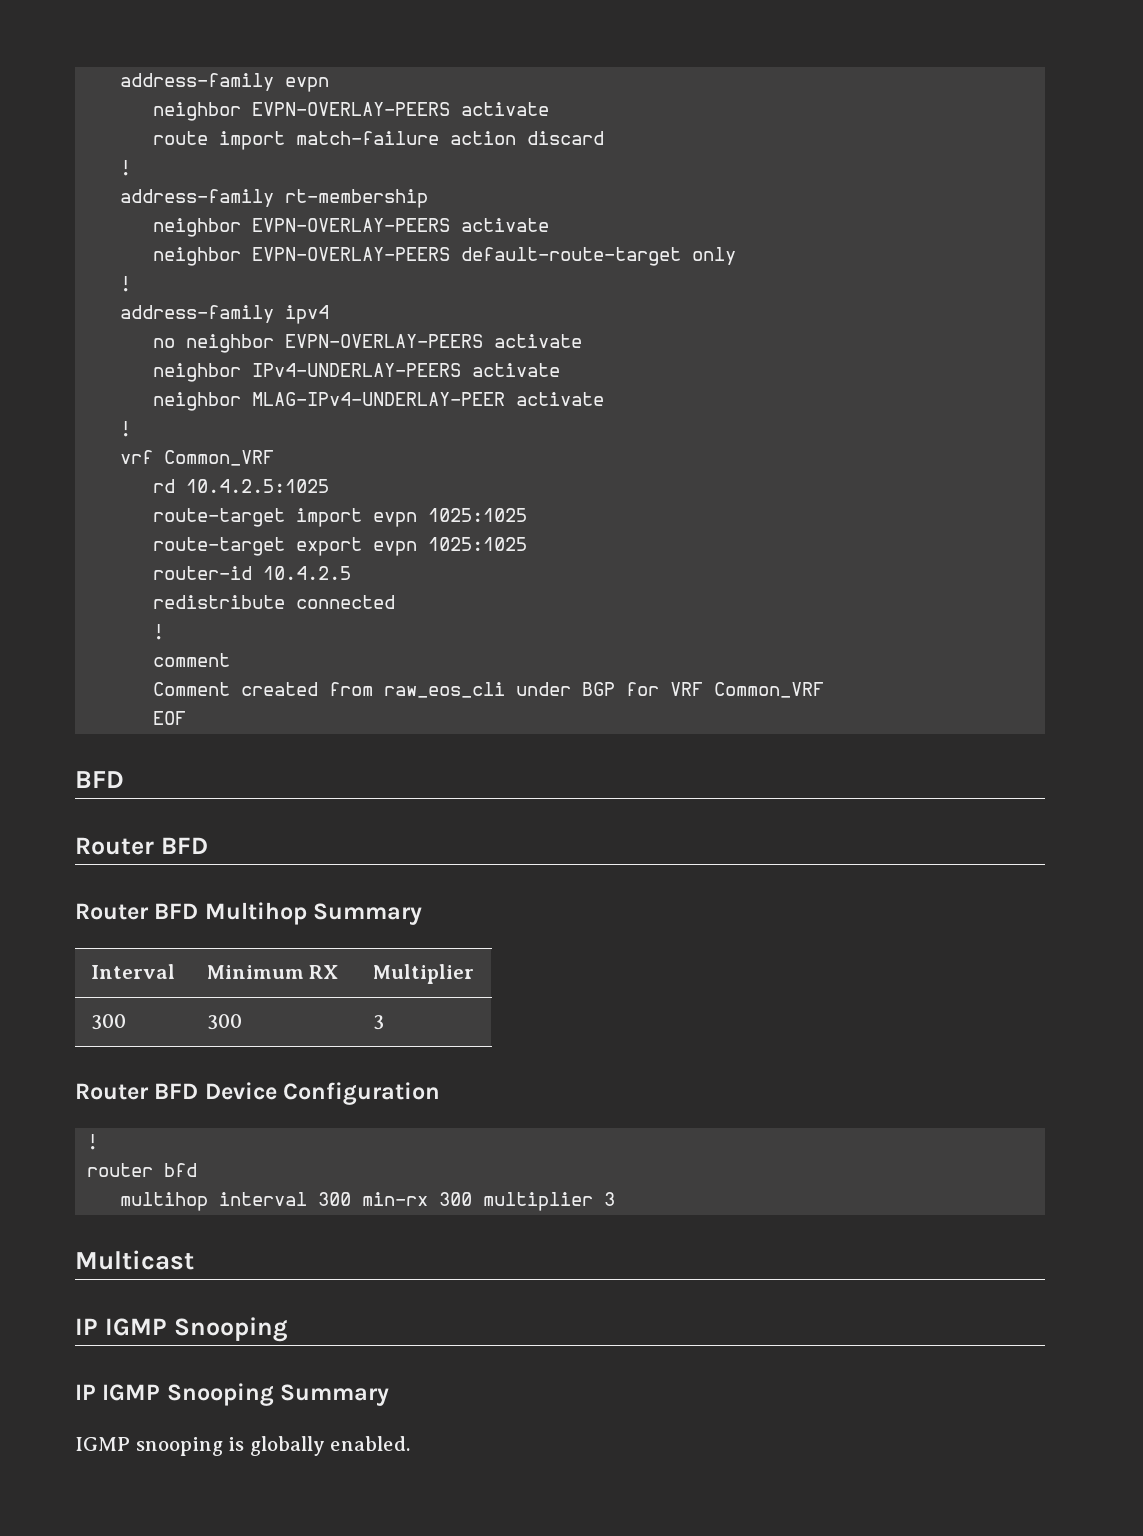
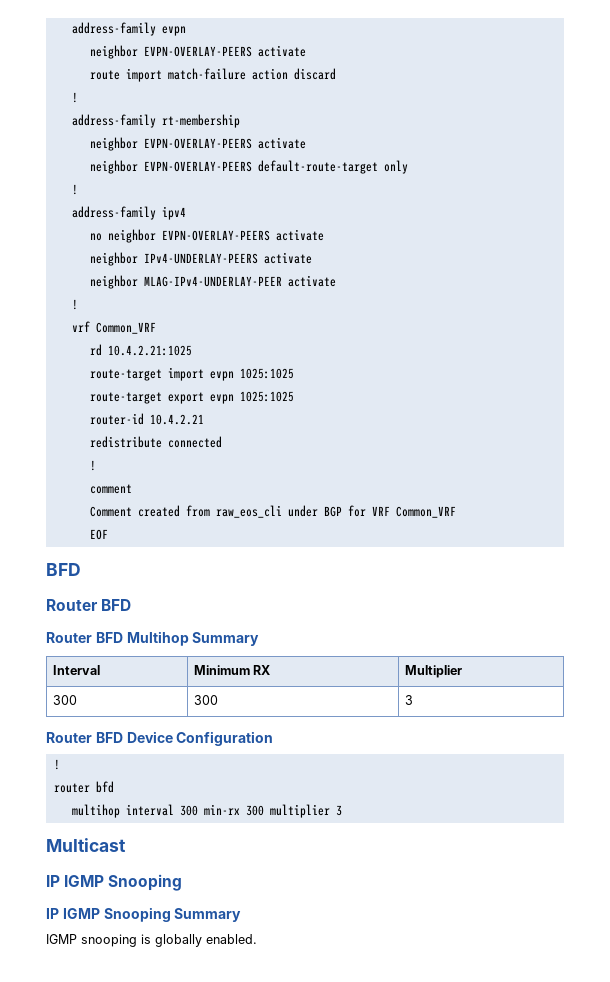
- rd 10.4.2.5:1025
+ rd 10.4.2.21:1025
- router-id 10.4.2.5
+ router-id 10.4.2.21

